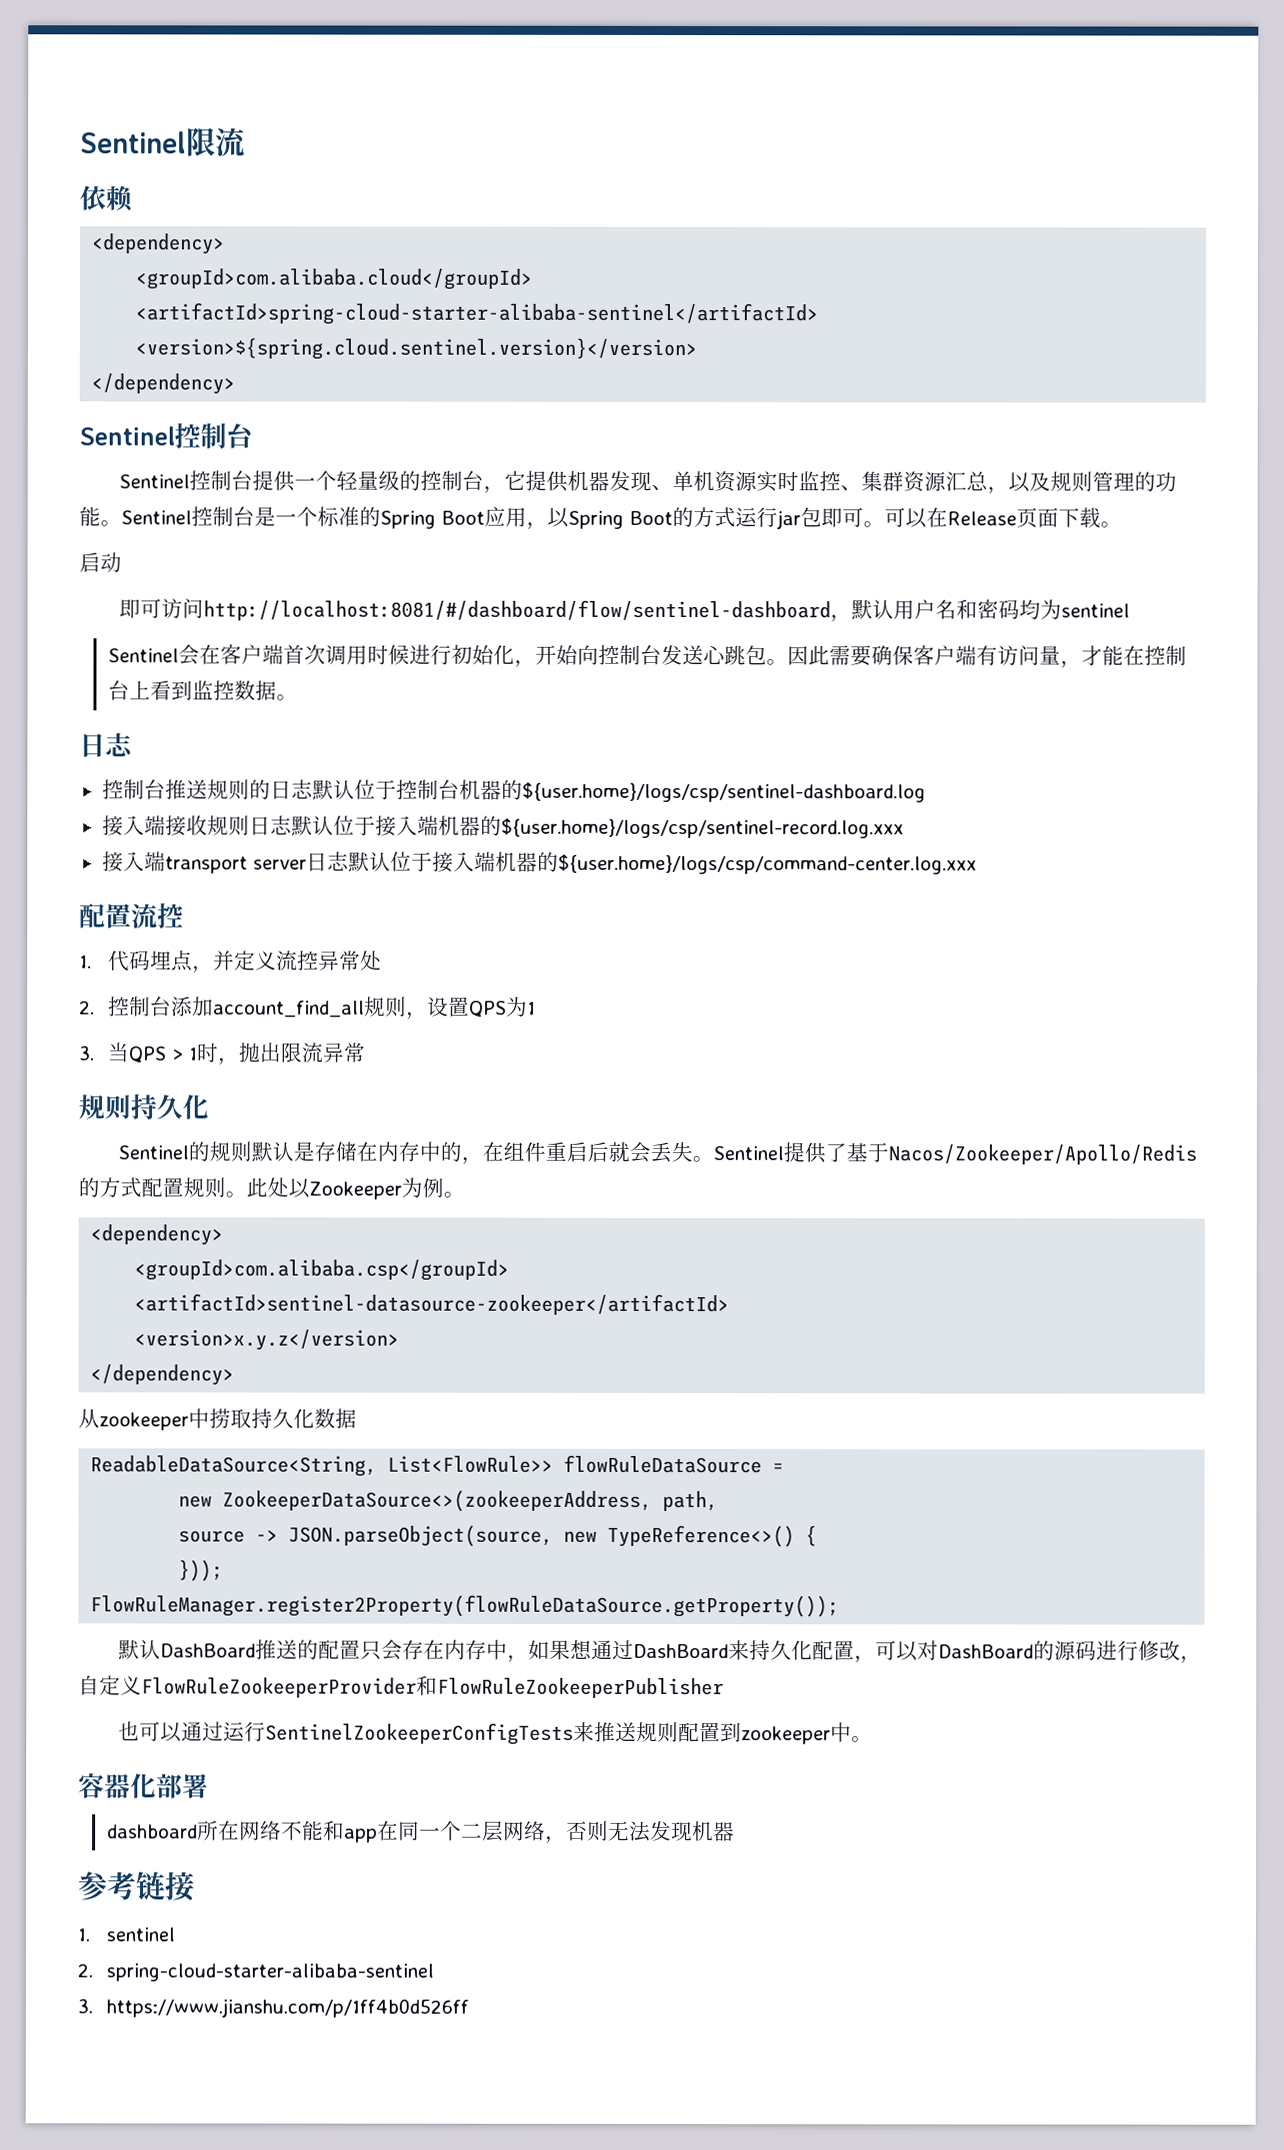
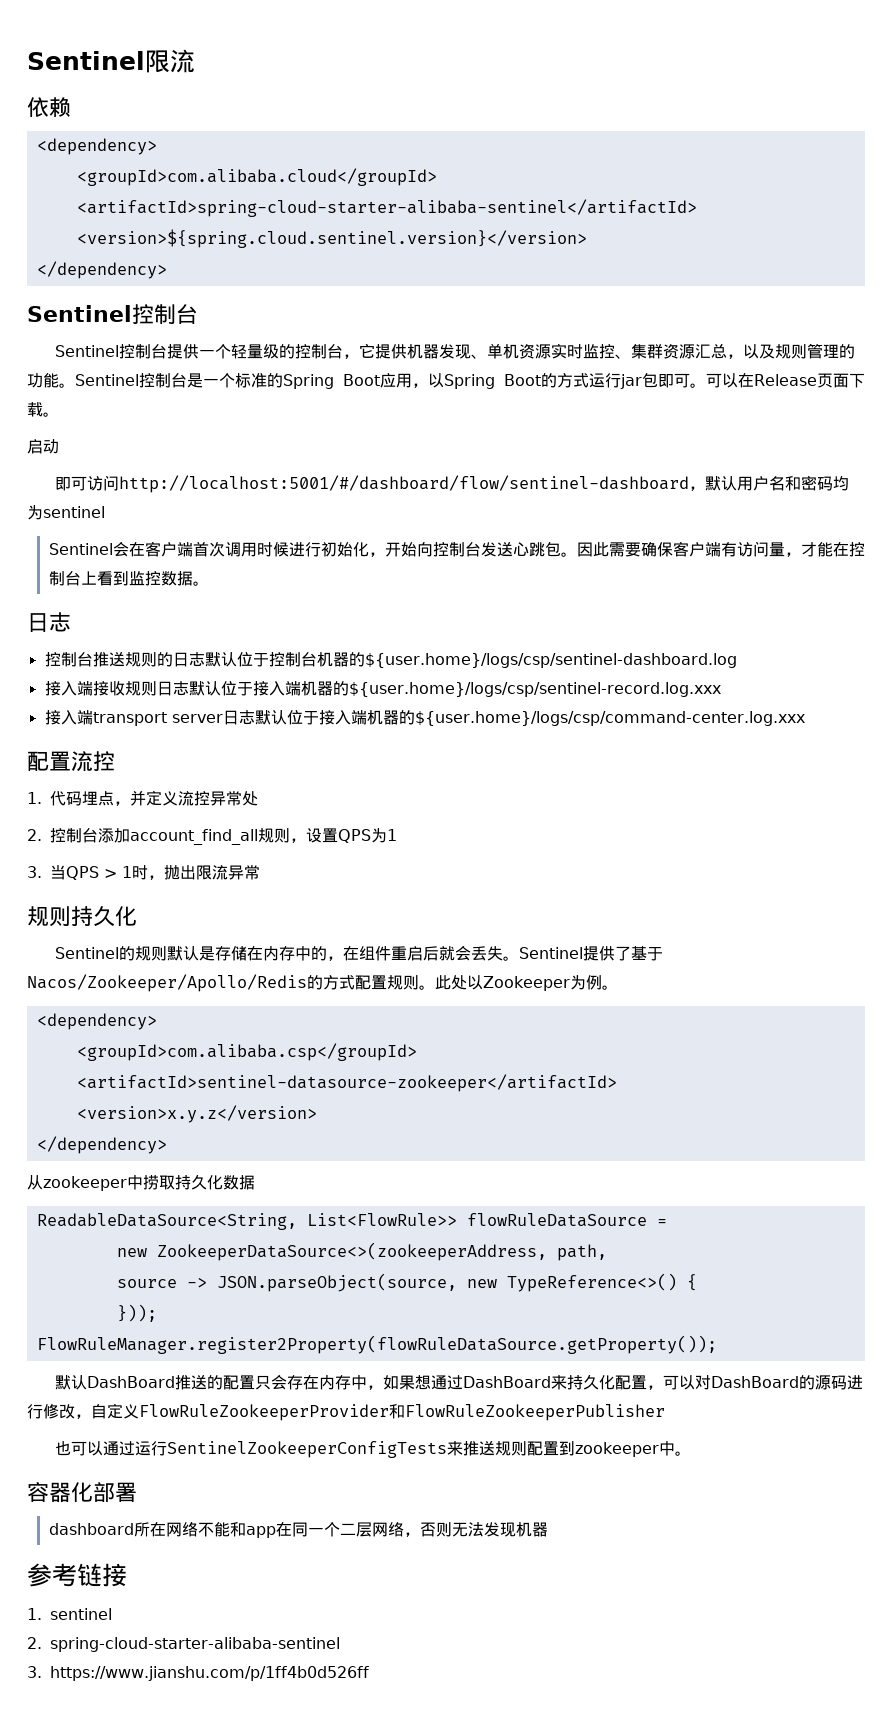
- 即可访问http://localhost:8081/#/dashboard/flow/sentinel-dashboard，默认用户名和密码均为sentinel
+ 即可访问http://localhost:5001/#/dashboard/flow/sentinel-dashboard，默认用户名和密码均为sentinel

